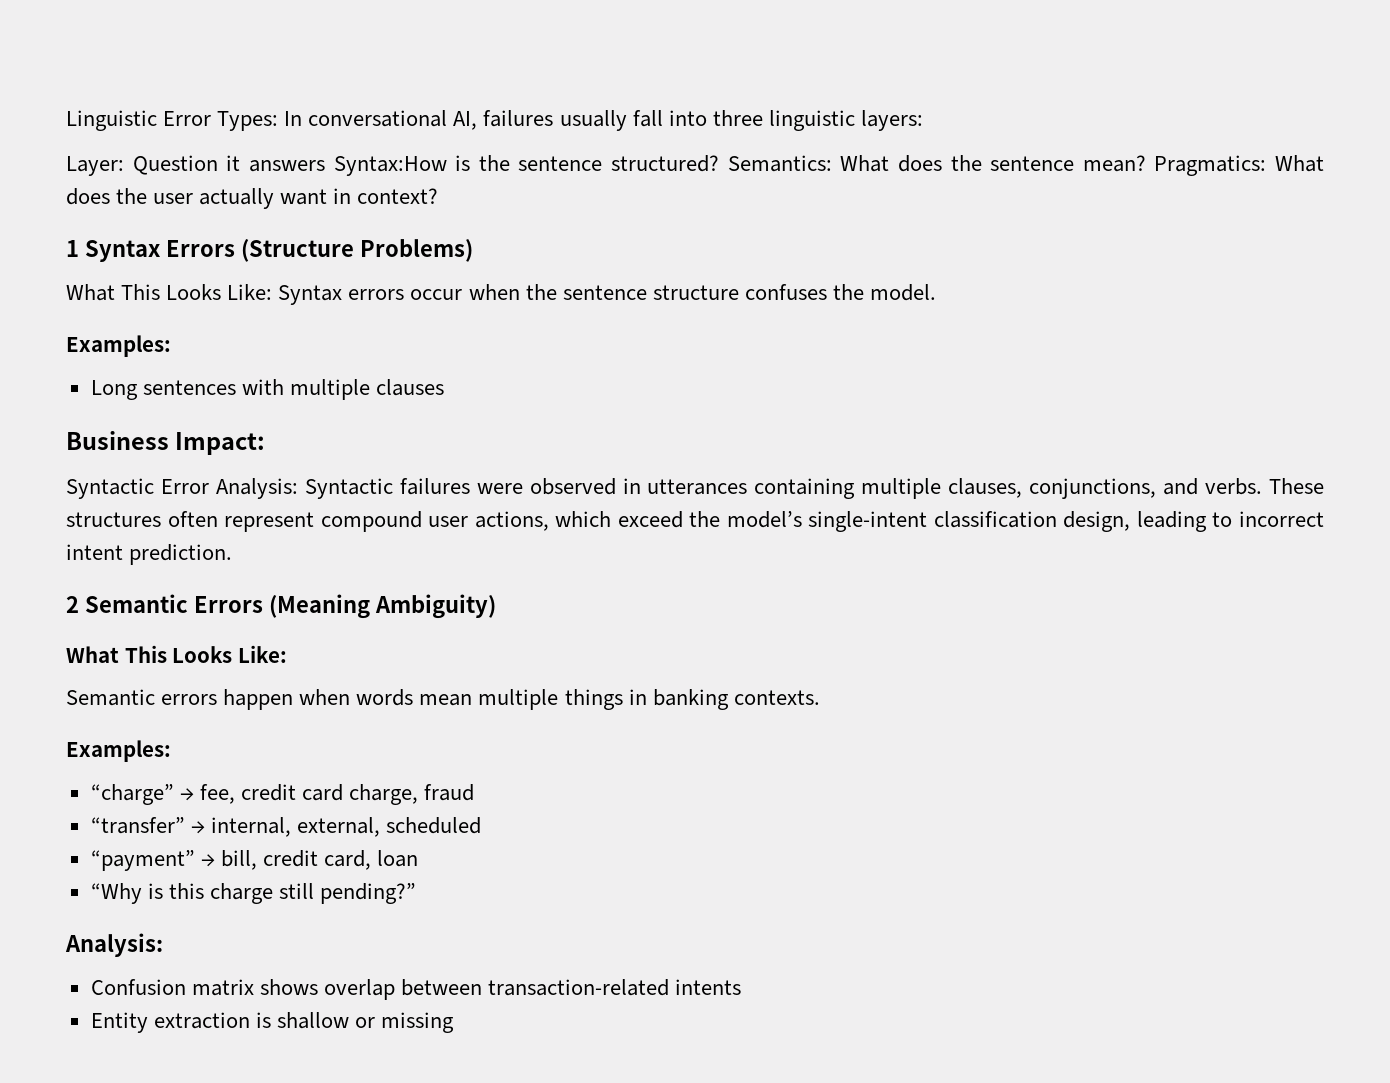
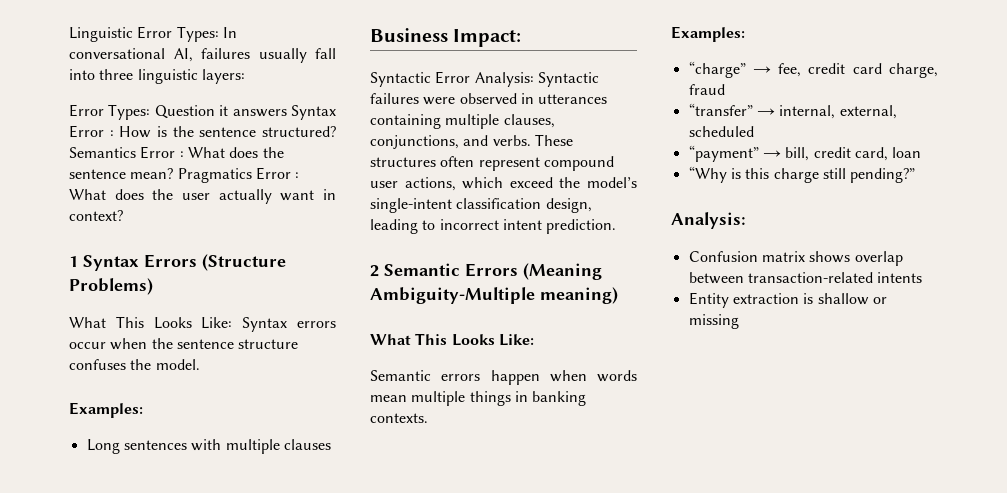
- Layer: Question it answers Syntax:How is the sentence structured?
+ Error Types: Question it answers Syntax Error : How is the sentence structured?
- Semantics: What does the sentence mean?
+ Semantics Error : What does the sentence mean?
- Pragmatics: What does the user actually want in context?
+ Pragmatics Error : What does the user actually want in context?
- 2 Semantic Errors (Meaning Ambiguity)
+ 2 Semantic Errors (Meaning Ambiguity-Multiple meaning)

